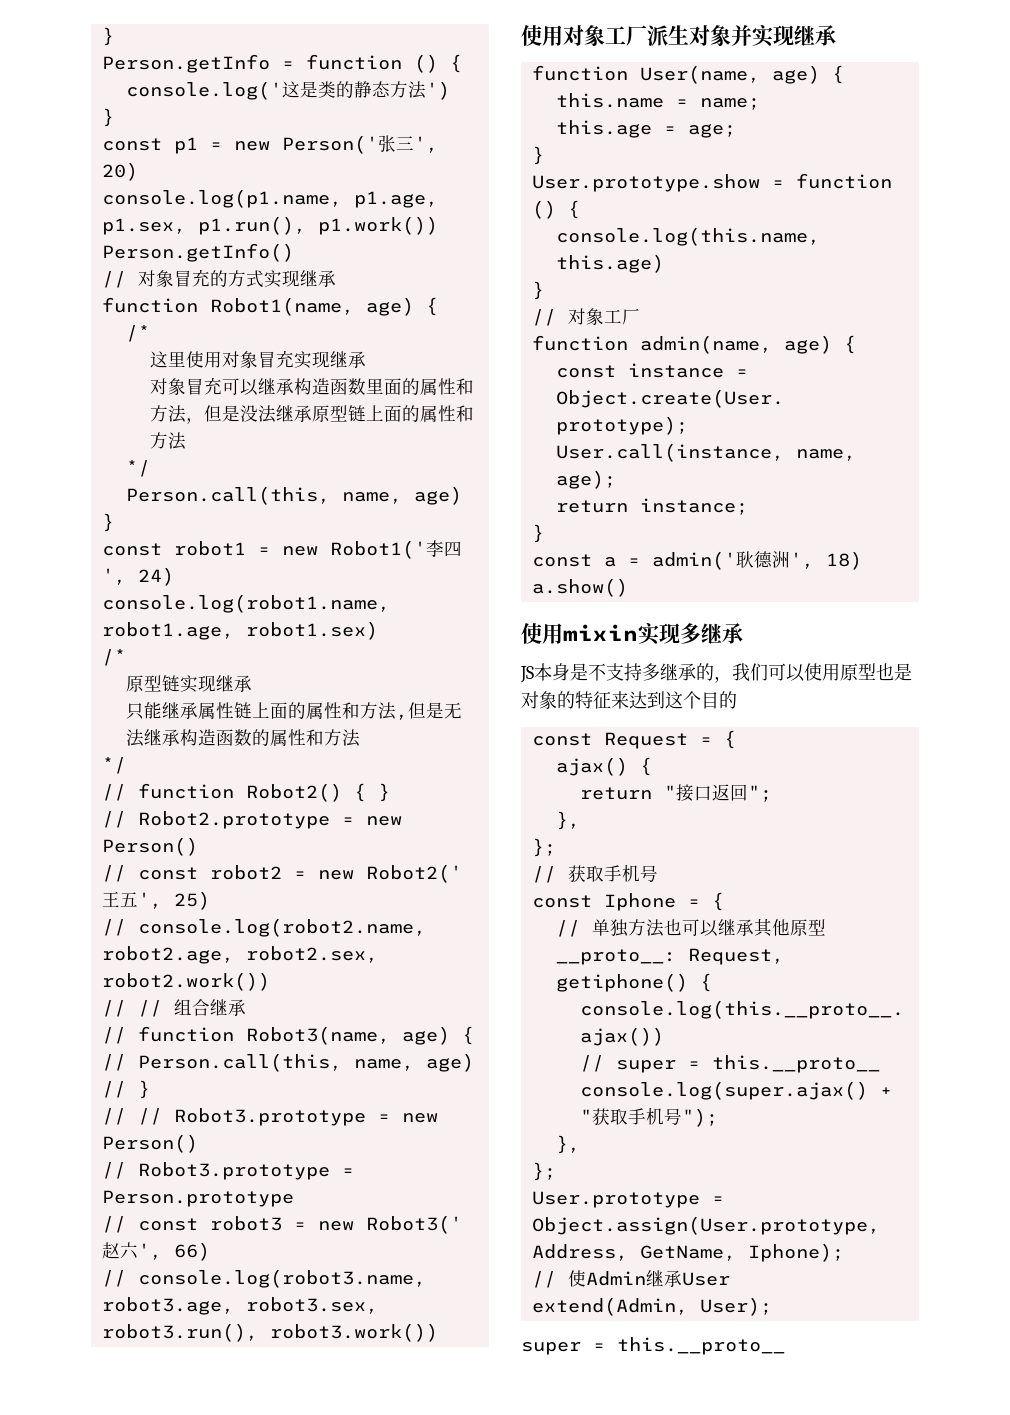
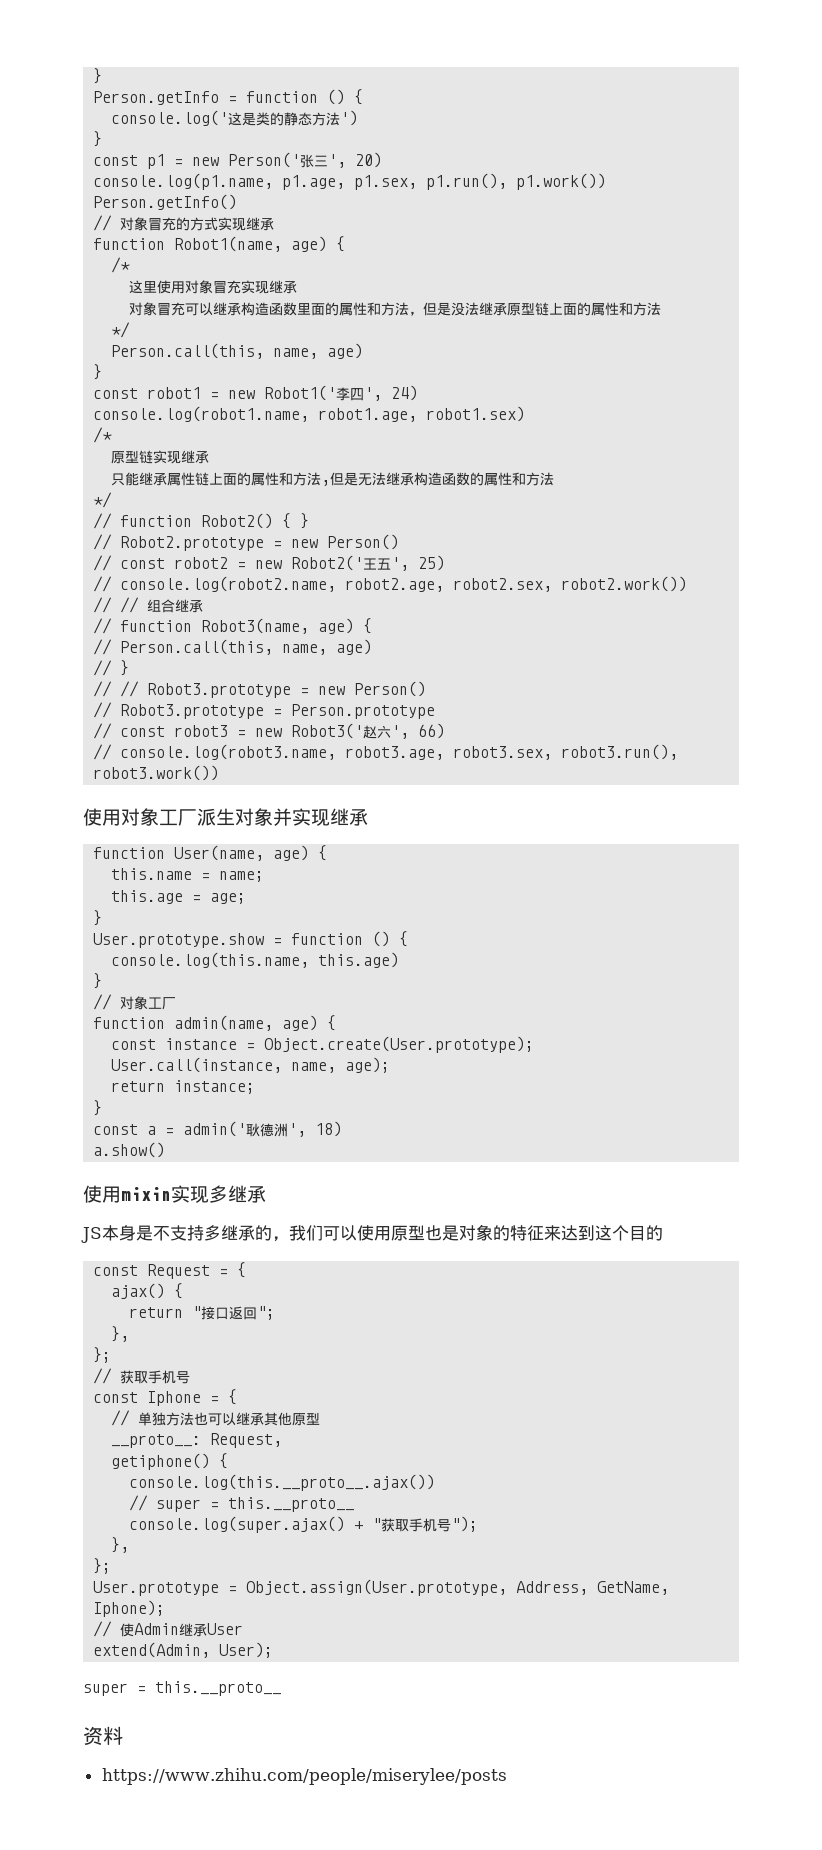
+ 资料
+ https://www.zhihu.com/people/miserylee/posts

